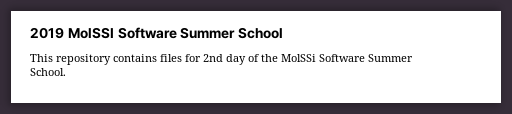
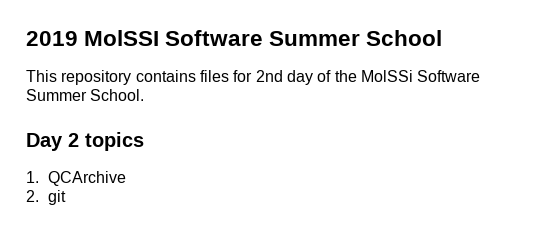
+ Day 2 topics
+ 1. QCArchive
+ 2. git

